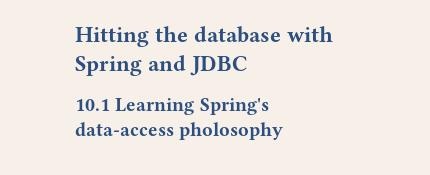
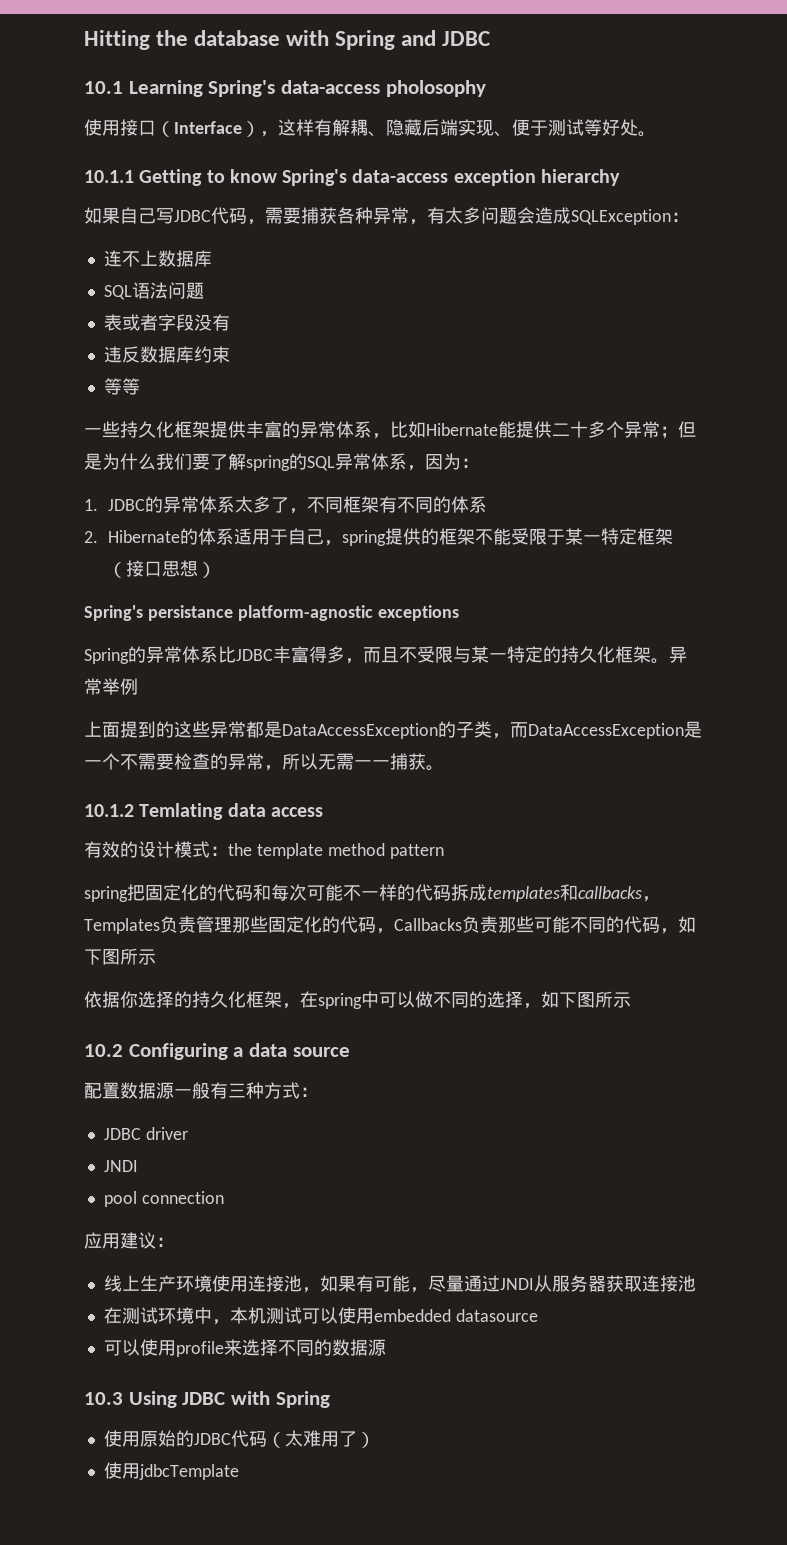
+ 使用接口（Interface），这样有解耦、隐藏后端实现、便于测试等好处。
+ 10.1.1 Getting to know Spring's data-access exception hierarchy
+ 如果自己写JDBC代码，需要捕获各种异常，有太多问题会造成SQLException：
+ 连不上数据库
+ SQL语法问题
+ 表或者字段没有
+ 违反数据库约束
+ 等等
+ 一些持久化框架提供丰富的异常体系，比如Hibernate能提供二十多个异常；但是为什么我们要了解spring的SQL异常体系，因为：
+ 1. JDBC的异常体系太多了，不同框架有不同的体系
+ 2. Hibernate的体系适用于自己，spring提供的框架不能受限于某一特定框架（接口思想）
+ Spring's persistance platform-agnostic exceptions
+ Spring的异常体系比JDBC丰富得多，而且不受限与某一特定的持久化框架。异常举例
+ 上面提到的这些异常都是DataAccessException的子类，而DataAccessException是一个不需要检查的异常，所以无需一一捕获。
+ 10.1.2 Temlating data access
+ 有效的设计模式：the template method pattern
+ spring把固定化的代码和每次可能不一样的代码拆成templates和callbacks，Templates负责管理那些固定化的代码，Callbacks负责那些可能不同的代码，如下图所示
+ 依据你选择的持久化框架，在spring中可以做不同的选择，如下图所示
+ 10.2 Configuring a data source
+ 配置数据源一般有三种方式：
+ JDBC driver
+ JNDI
+ pool connection
+ 应用建议：
+ 线上生产环境使用连接池，如果有可能，尽量通过JNDI从服务器获取连接池
+ 在测试环境中，本机测试可以使用embedded datasource
+ 可以使用profile来选择不同的数据源
+ 10.3 Using JDBC with Spring
+ 使用原始的JDBC代码（太难用了）
+ 使用jdbcTemplate

